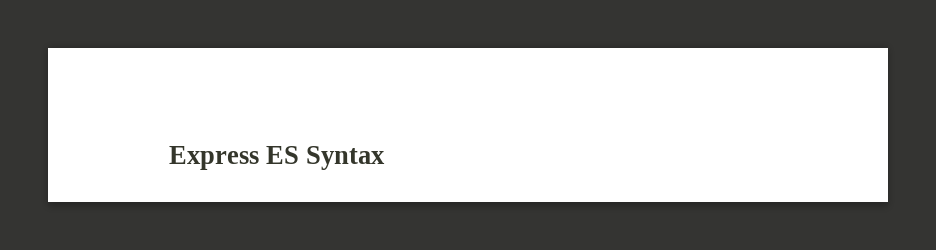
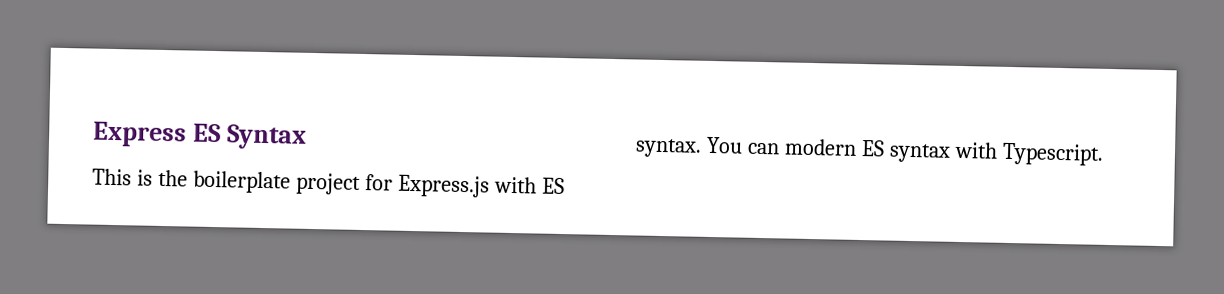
+ This is the boilerplate project for Express.js with ES syntax. You can modern ES syntax with Typescript.

